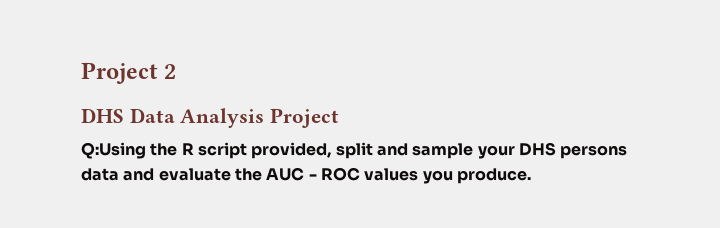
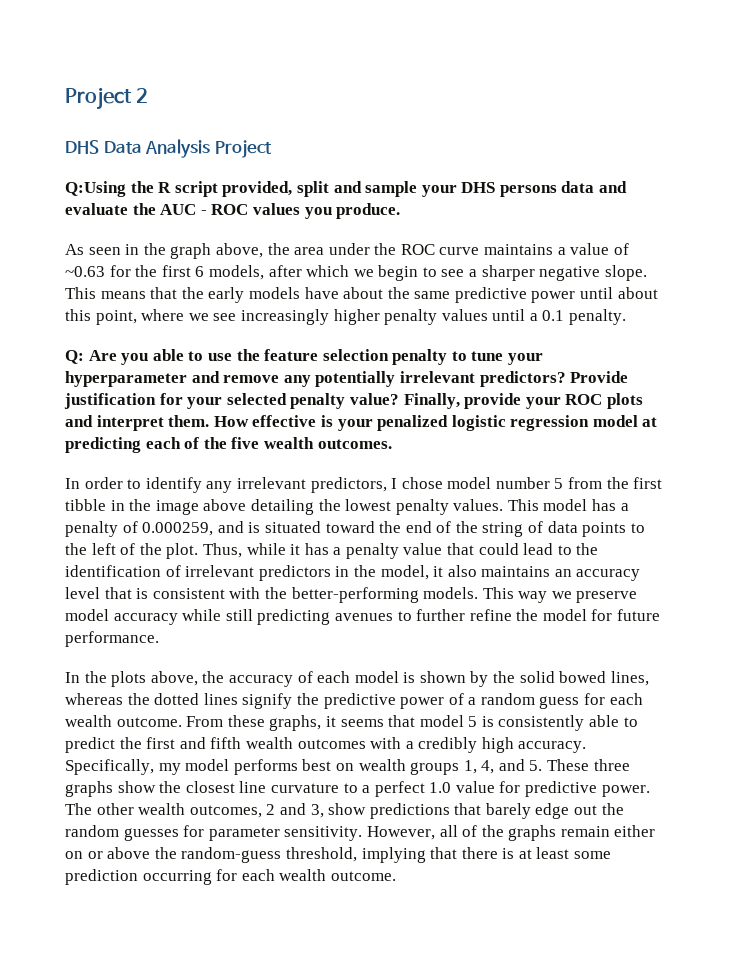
+ As seen in the graph above, the area under the ROC curve maintains a value of ~0.63 for the first 6 models, after which we begin to see a sharper negative slope. This means that the early models have about the same predictive power until about this point, where we see increasingly higher penalty values until a 0.1 penalty.
+ Q: Are you able to use the feature selection penalty to tune your hyperparameter and remove any potentially irrelevant predictors? Provide justification for your selected penalty value? Finally, provide your ROC plots and interpret them. How effective is your penalized logistic regression model at predicting each of the five wealth outcomes.
+ In order to identify any irrelevant predictors, I chose model number 5 from the first tibble in the image above detailing the lowest penalty values. This model has a penalty of 0.000259, and is situated toward the end of the string of data points to the left of the plot. Thus, while it has a penalty value that could lead to the identification of irrelevant predictors in the model, it also maintains an accuracy level that is consistent with the better-performing models. This way we preserve model accuracy while still predicting avenues to further refine the model for future performance.
+ In the plots above, the accuracy of each model is shown by the solid bowed lines, whereas the dotted lines signify the predictive power of a random guess for each wealth outcome. From these graphs, it seems that model 5 is consistently able to predict the first and fifth wealth outcomes with a credibly high accuracy. Specifically, my model performs best on wealth groups 1, 4, and 5. These three graphs show the closest line curvature to a perfect 1.0 value for predictive power. The other wealth outcomes, 2 and 3, show predictions that barely edge out the random guesses for parameter sensitivity. However, all of the graphs remain either on or above the random-guess threshold, implying that there is at least some prediction occurring for each wealth outcome.

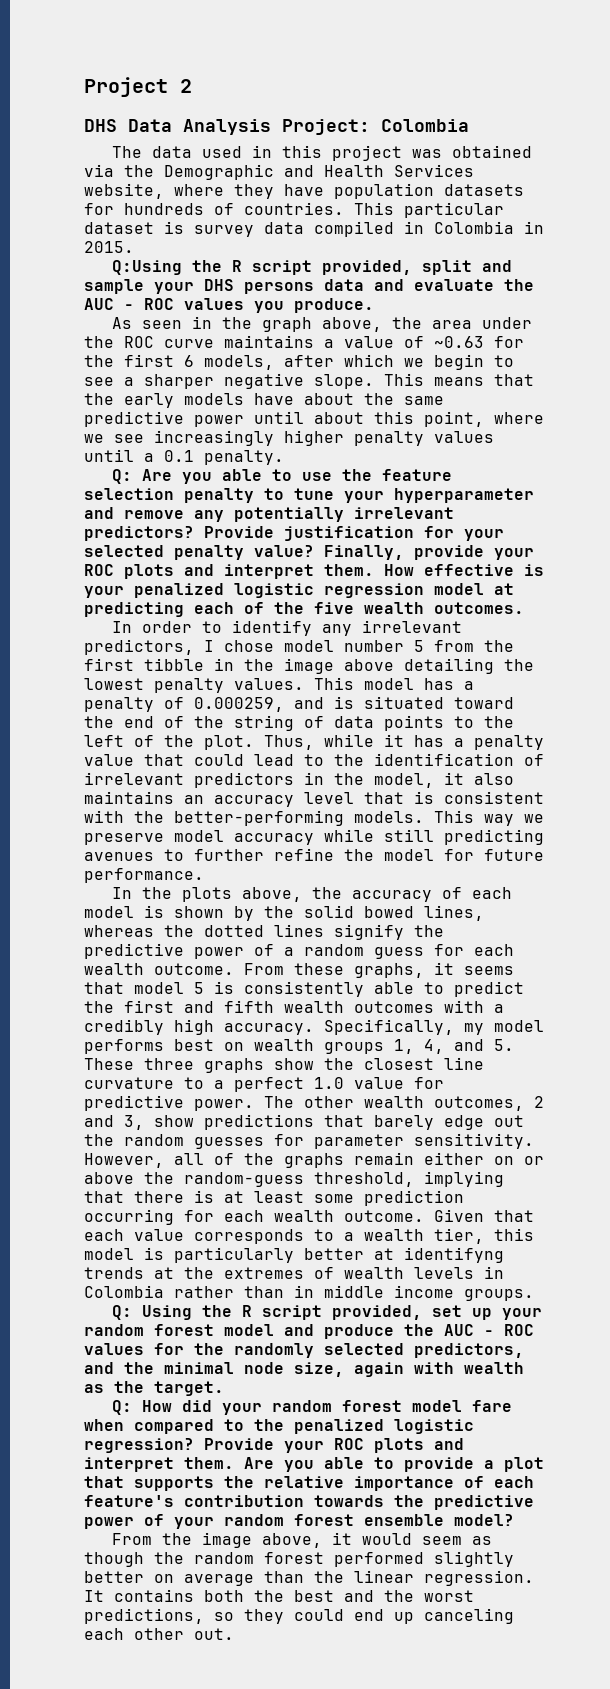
- DHS Data Analysis Project
+ DHS Data Analysis Project: Colombia
+ The data used in this project was obtained via the Demographic and Health Services website, where they have population datasets for hundreds of countries. This particular dataset is survey data compiled in Colombia in 2015.
+ Given that each value corresponds to a wealth tier, this model is particularly better at identifyng trends at the extremes of wealth levels in Colombia rather than in middle income groups.
+ Q: Using the R script provided, set up your random forest model and produce the AUC - ROC values for the randomly selected predictors, and the minimal node size, again with wealth as the target.
+ Q: How did your random forest model fare when compared to the penalized logistic regression? Provide your ROC plots and interpret them. Are you able to provide a plot that supports the relative importance of each feature's contribution towards the predictive power of your random forest ensemble model?
+ From the image above, it would seem as though the random forest performed slightly better on average than the linear regression. It contains both the best and the worst predictions, so they could end up canceling each other out.

